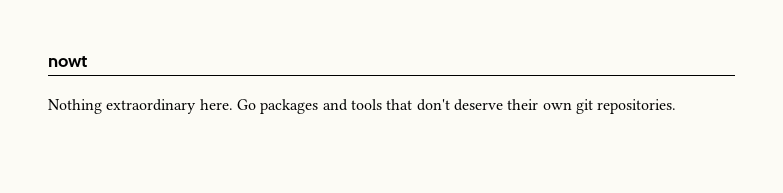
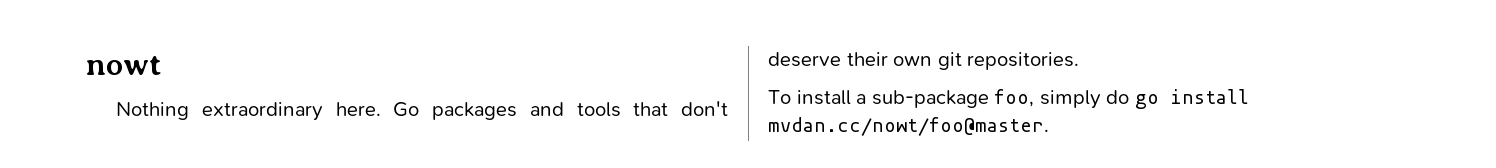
+ To install a sub-package foo, simply do go install mvdan.cc/nowt/foo@master.

